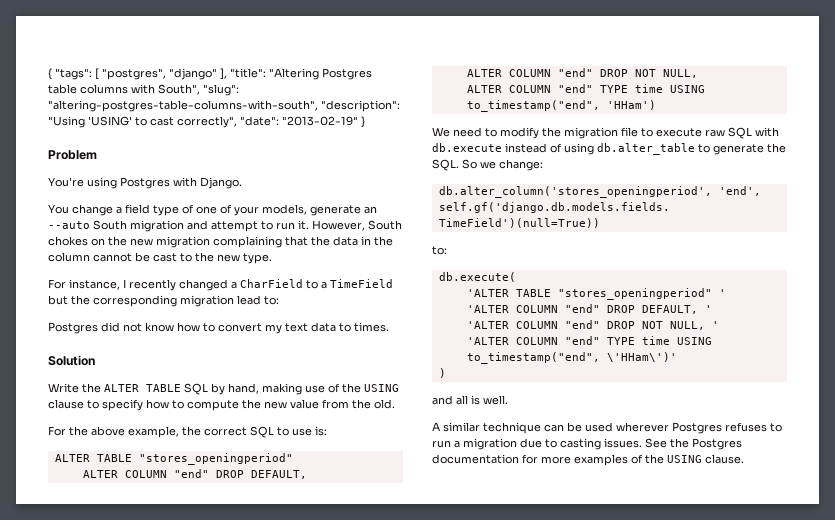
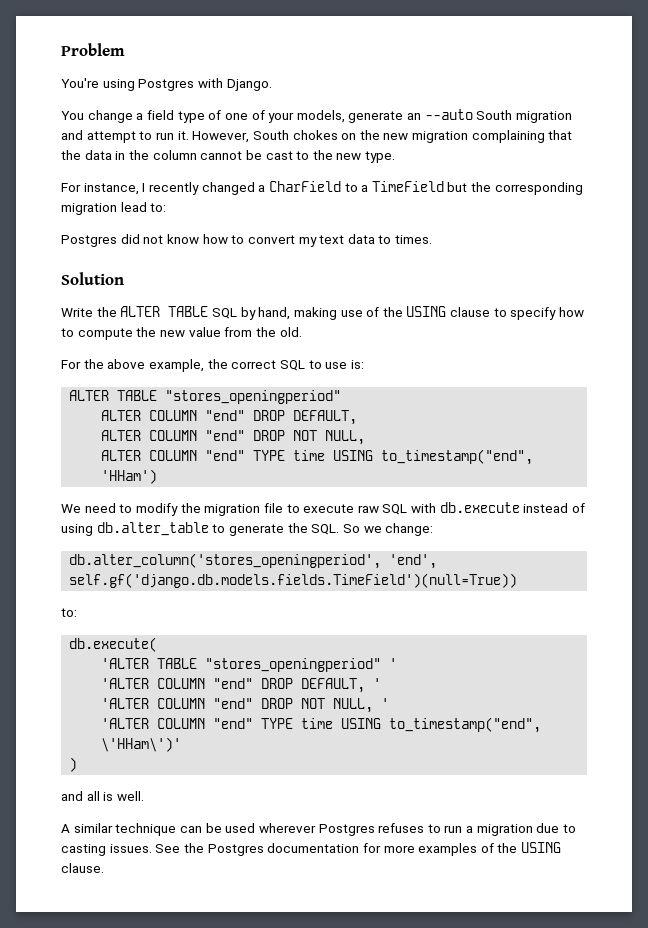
- { "tags": [ "postgres", "django" ], "title": "Altering Postgres table columns with South", "slug": "altering-postgres-table-columns-with-south", "description": "Using 'USING' to cast correctly", "date": "2013-02-19" }

